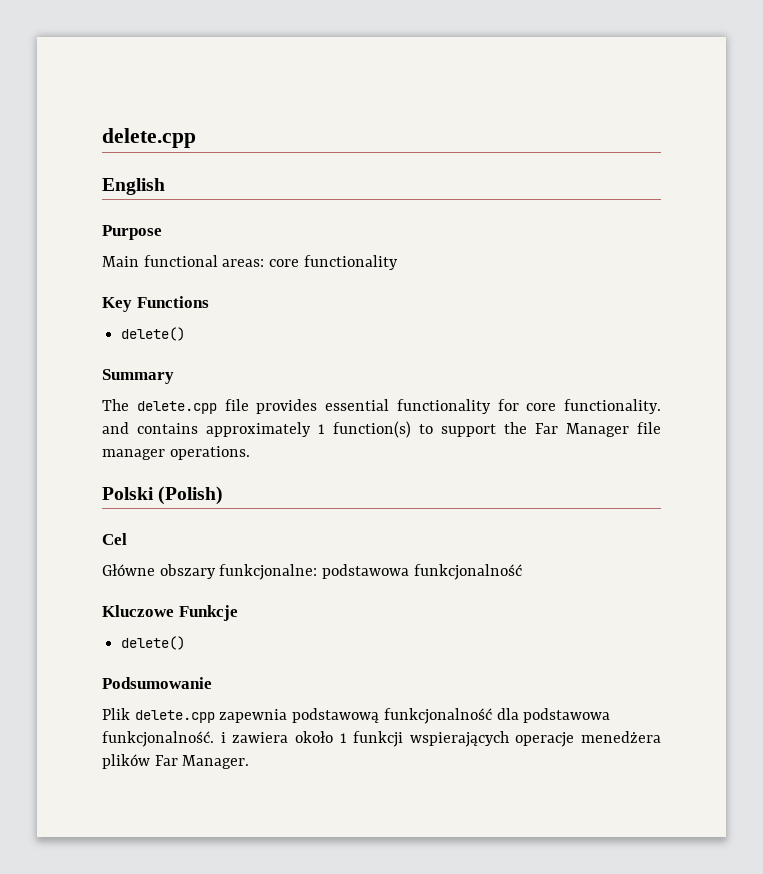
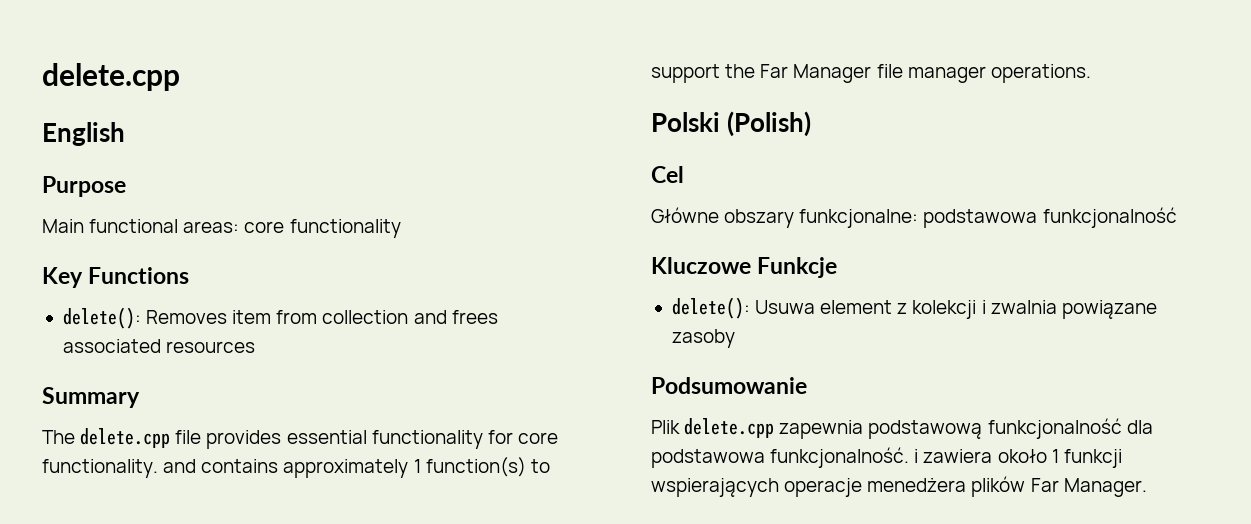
  Key Functions
- delete()
+ delete(): Removes item from collection and frees associated resources
  Kluczowe Funkcje
- delete()
+ delete(): Usuwa element z kolekcji i zwalnia powiązane zasoby

